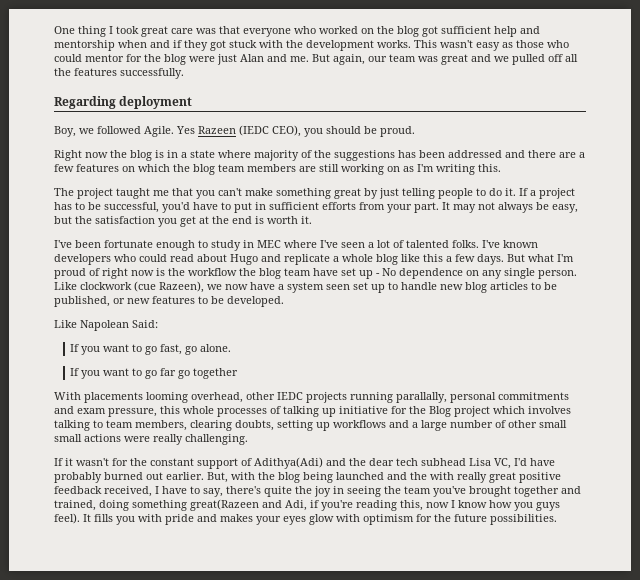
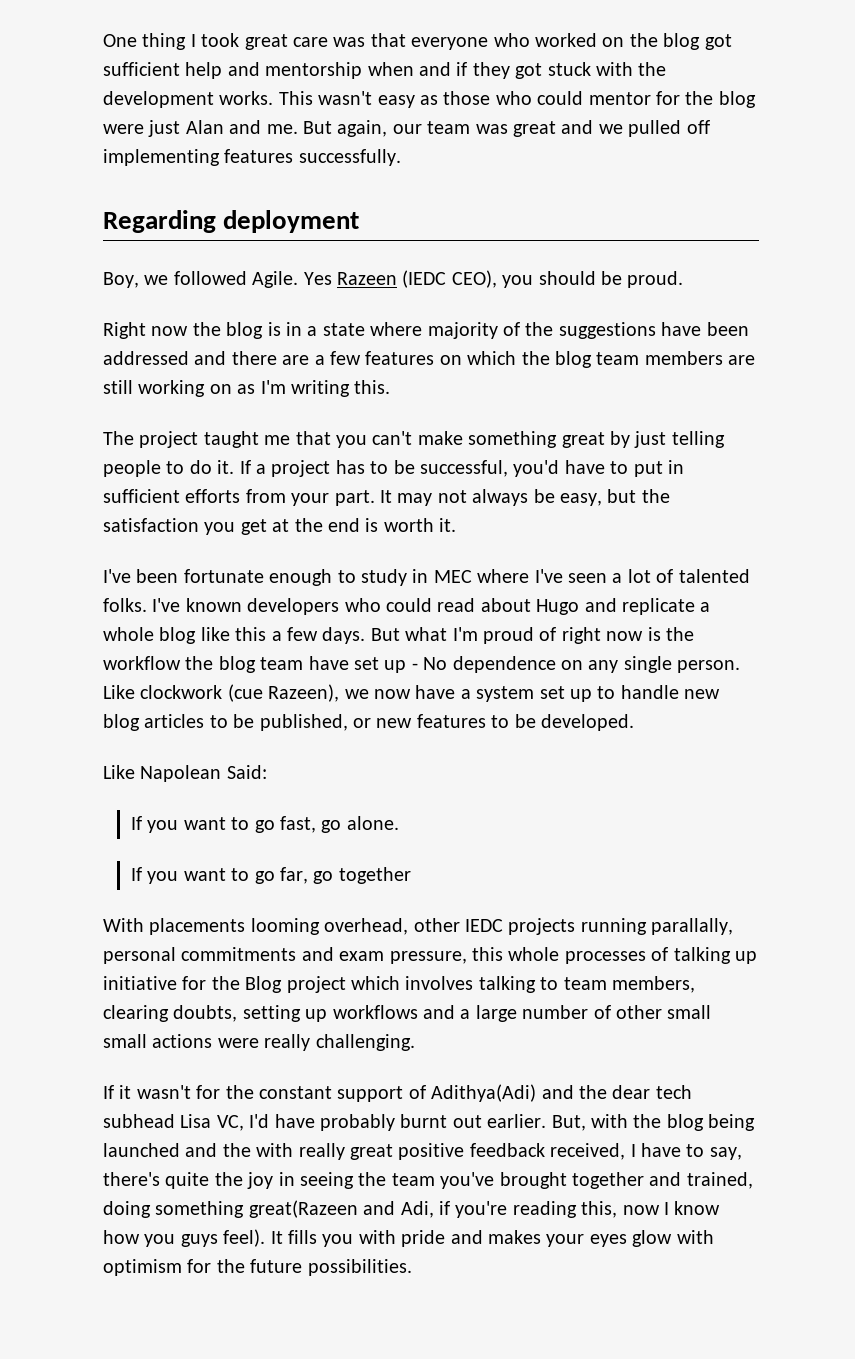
- But again, our team was great and we pulled off all the features successfully.
+ But again, our team was great and we pulled off implementing features successfully.
- Right now the blog is in a state where majority of the suggestions has been addressed and there are a few features on which the blog team members are still working on as I'm writing this.
+ Right now the blog is in a state where majority of the suggestions have been addressed and there are a few features on which the blog team members are still working on as I'm writing this.
- Like clockwork (cue Razeen), we now have a system seen set up to handle new blog articles to be published, or new features to be developed.
+ Like clockwork (cue Razeen), we now have a system set up to handle new blog articles to be published, or new features to be developed.
- If you want to go far go together
+ If you want to go far, go together
- If it wasn't for the constant support of Adithya(Adi) and the dear tech subhead Lisa VC, I'd have probably burned out earlier.
+ If it wasn't for the constant support of Adithya(Adi) and the dear tech subhead Lisa VC, I'd have probably burnt out earlier.

